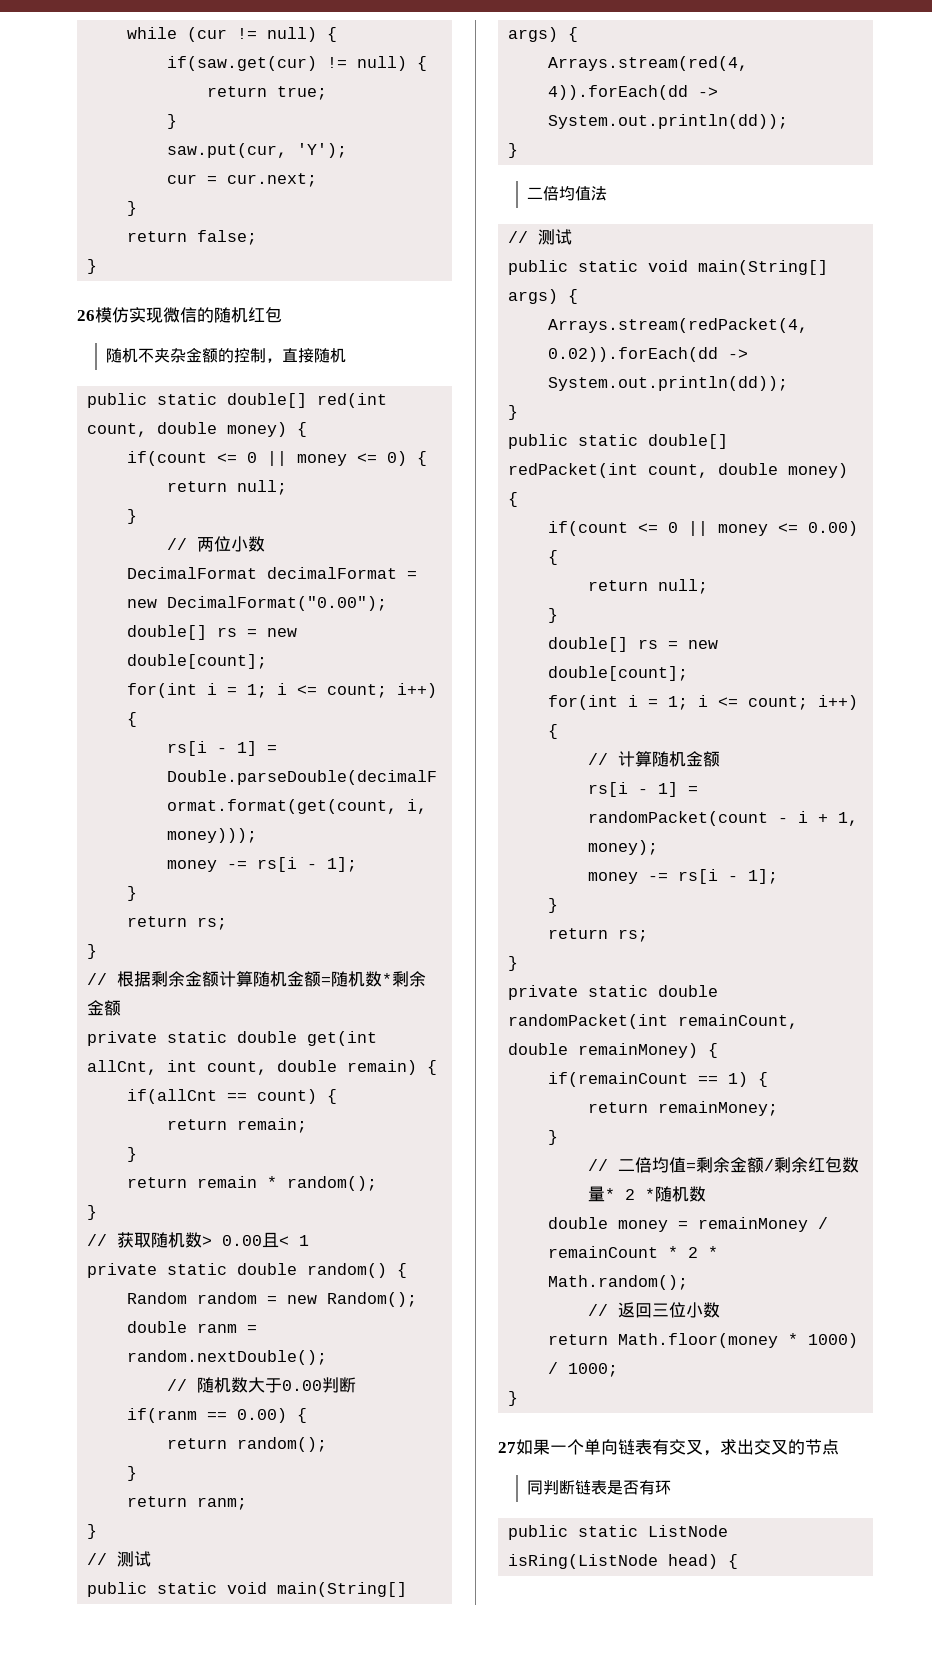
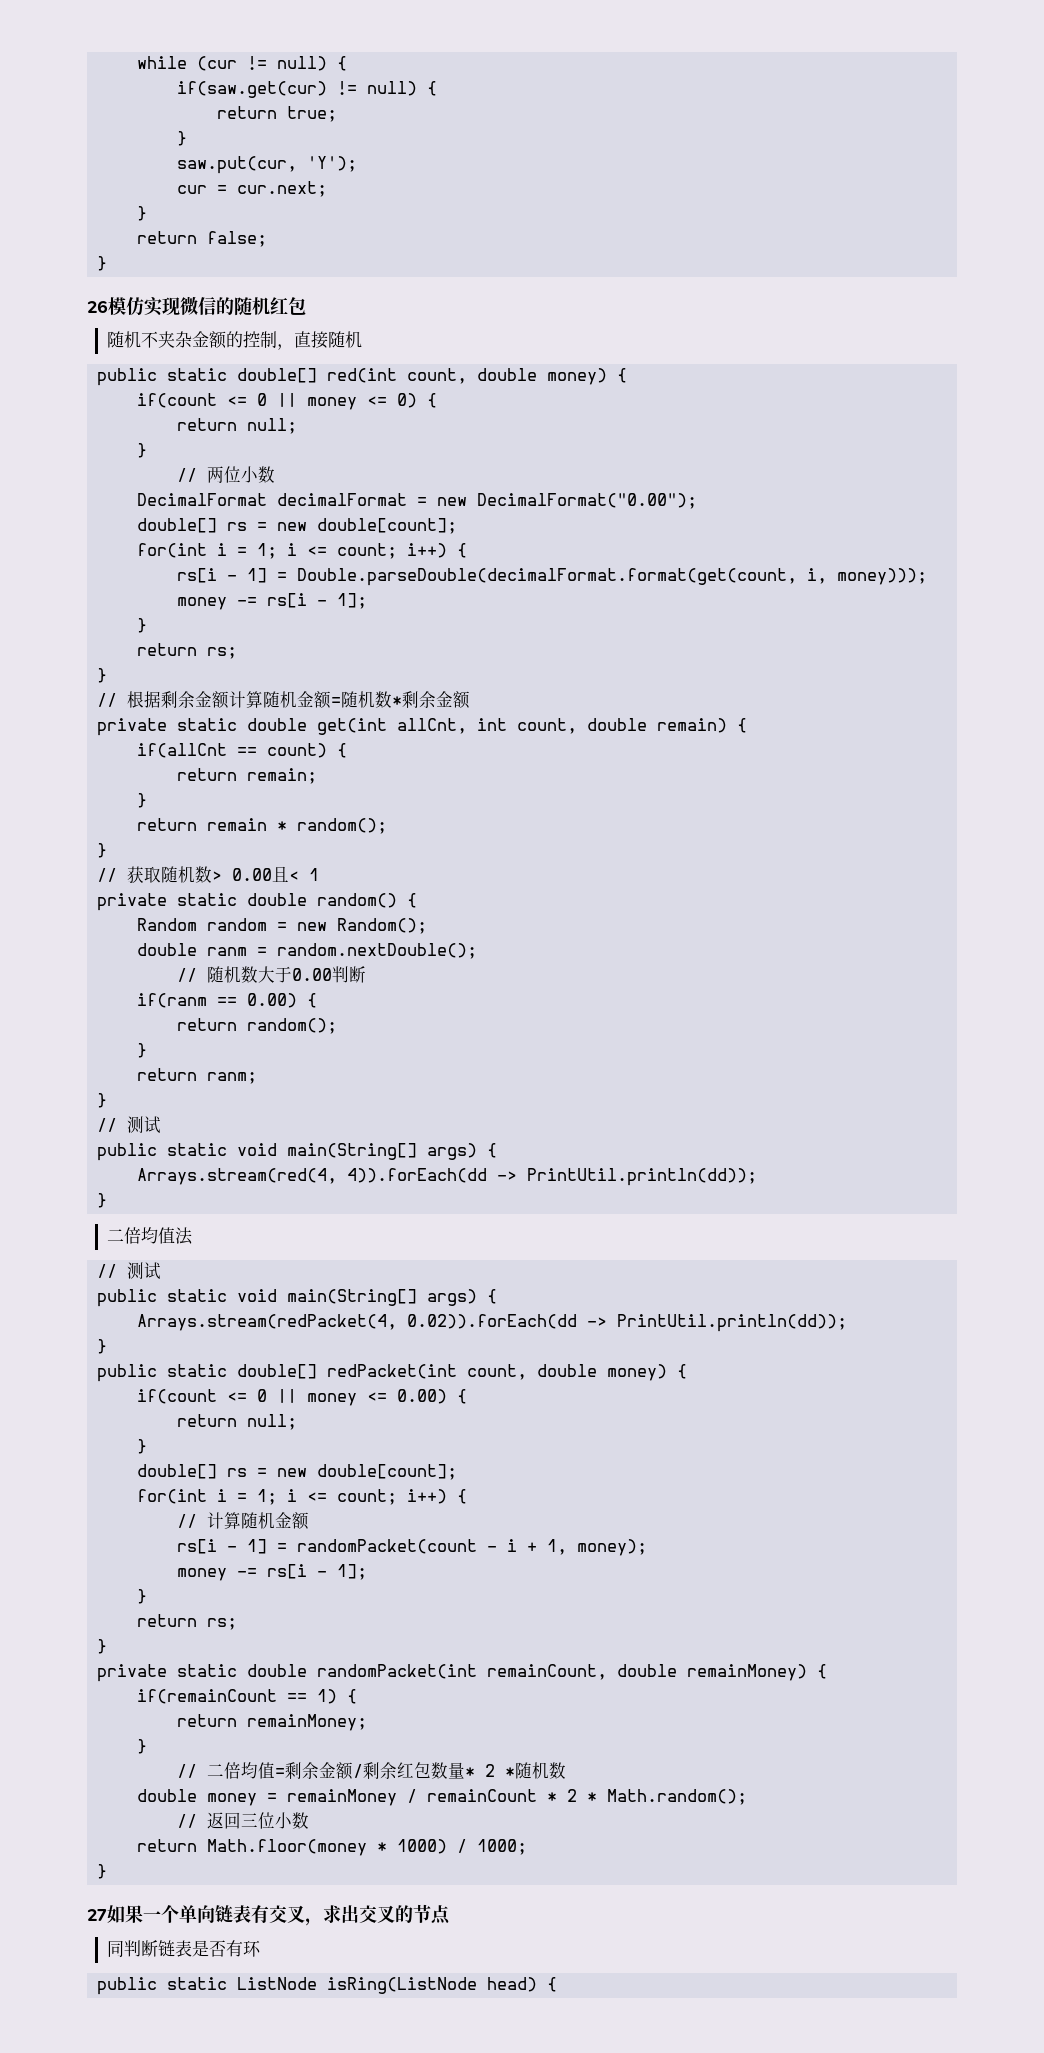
- Arrays.stream(red(4, 4)).forEach(dd -> System.out.println(dd));
+ Arrays.stream(red(4, 4)).forEach(dd -> PrintUtil.println(dd));
- Arrays.stream(redPacket(4, 0.02)).forEach(dd -> System.out.println(dd));
+ Arrays.stream(redPacket(4, 0.02)).forEach(dd -> PrintUtil.println(dd));

